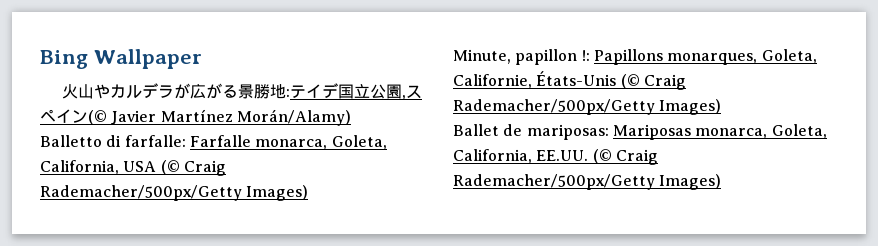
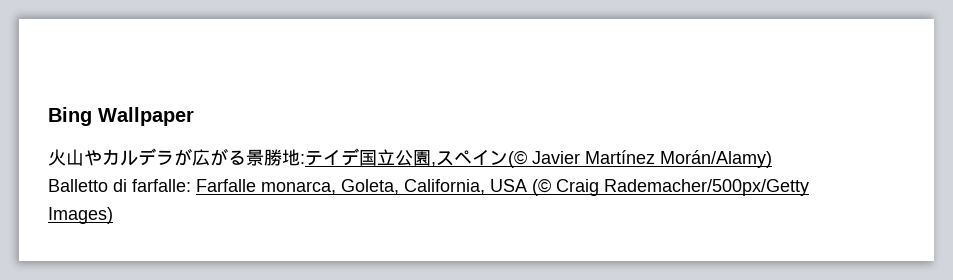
- Minute, papillon !: Papillons monarques, Goleta, Californie, États-Unis (© Craig Rademacher/500px/Getty Images)
- Ballet de mariposas: Mariposas monarca, Goleta, California, EE.UU. (© Craig Rademacher/500px/Getty Images)

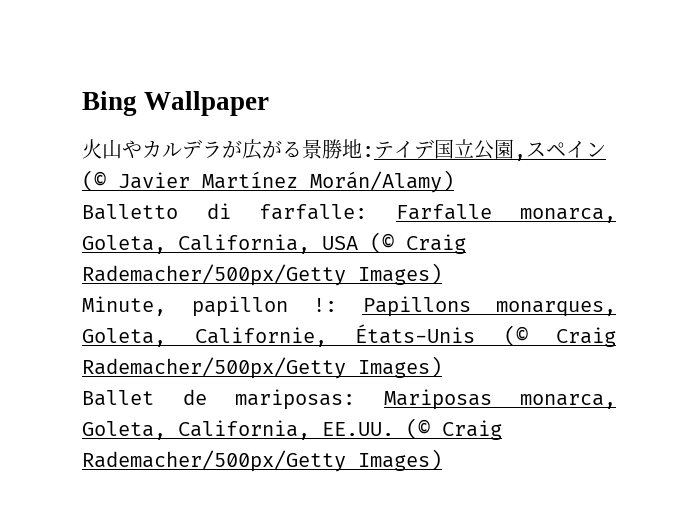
+ Minute, papillon !: Papillons monarques, Goleta, Californie, États-Unis (© Craig Rademacher/500px/Getty Images)
+ Ballet de mariposas: Mariposas monarca, Goleta, California, EE.UU. (© Craig Rademacher/500px/Getty Images)

